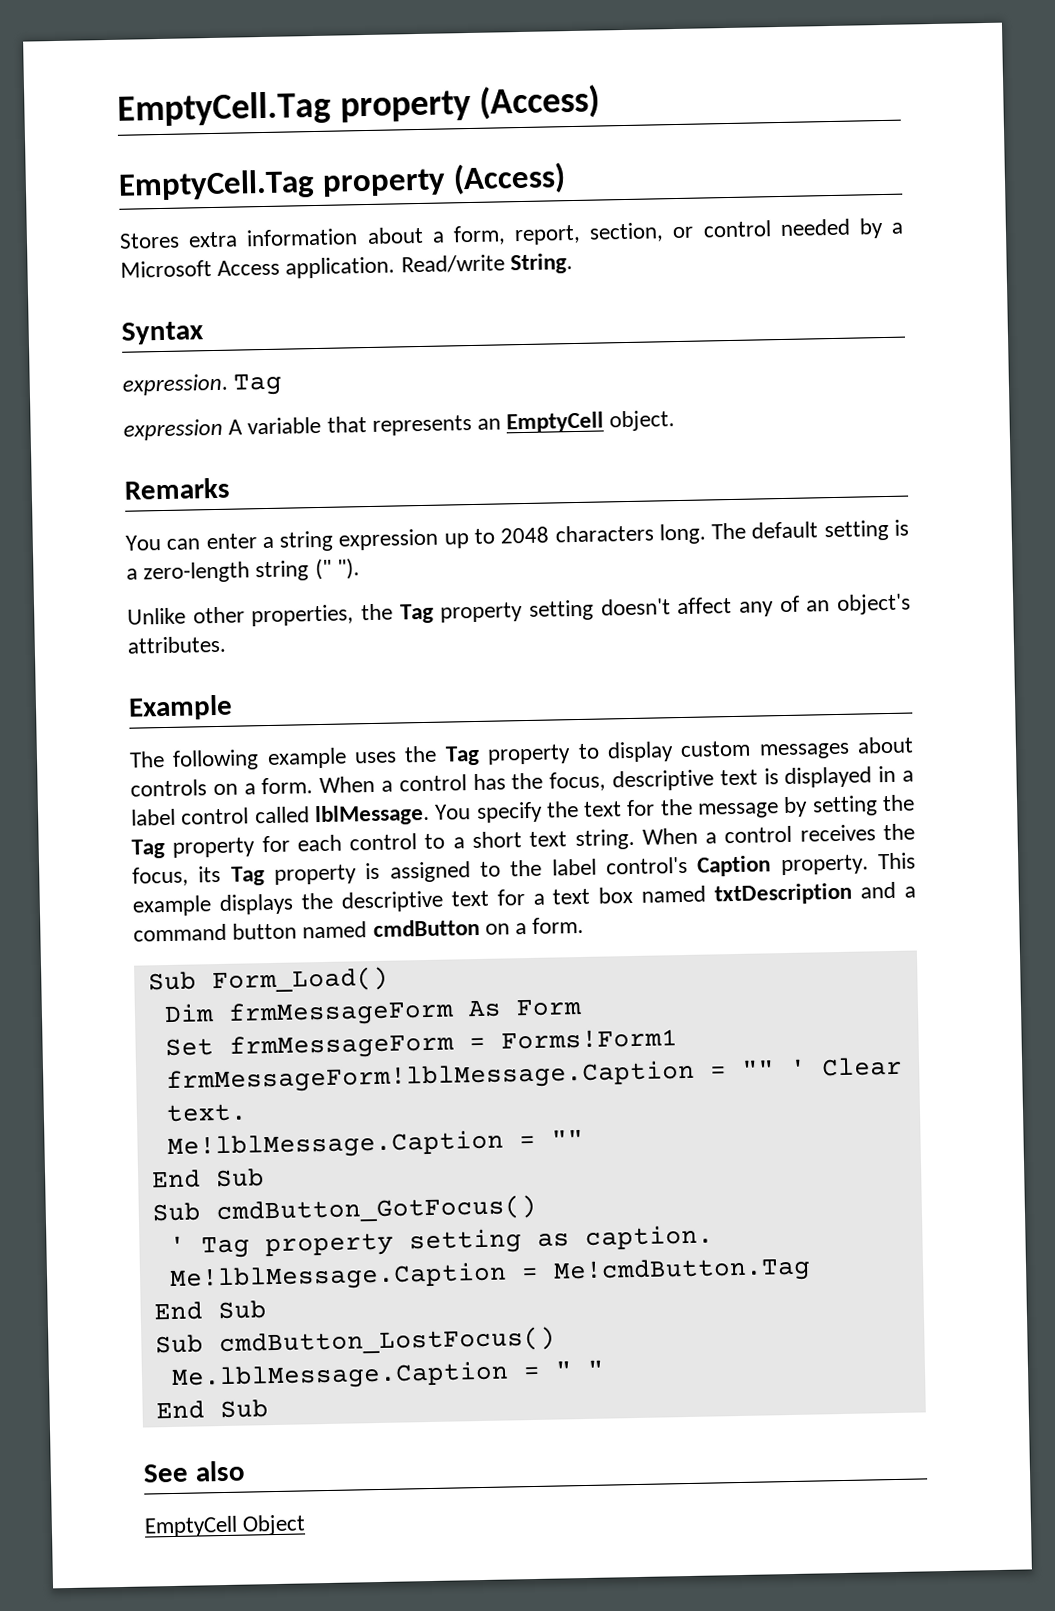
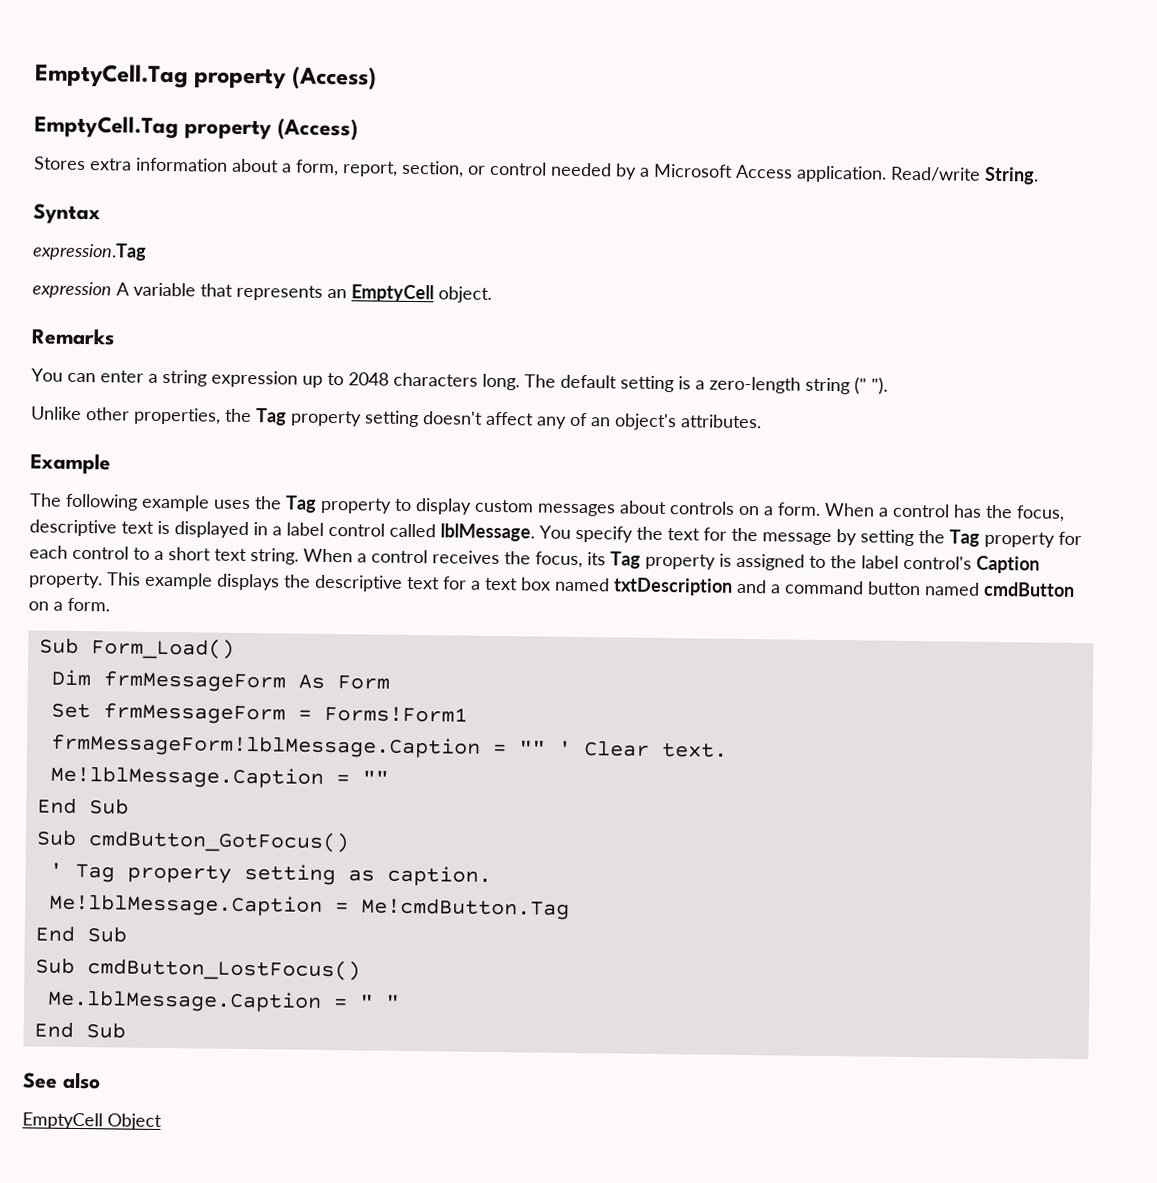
- expression. Tag
+ expression.Tag

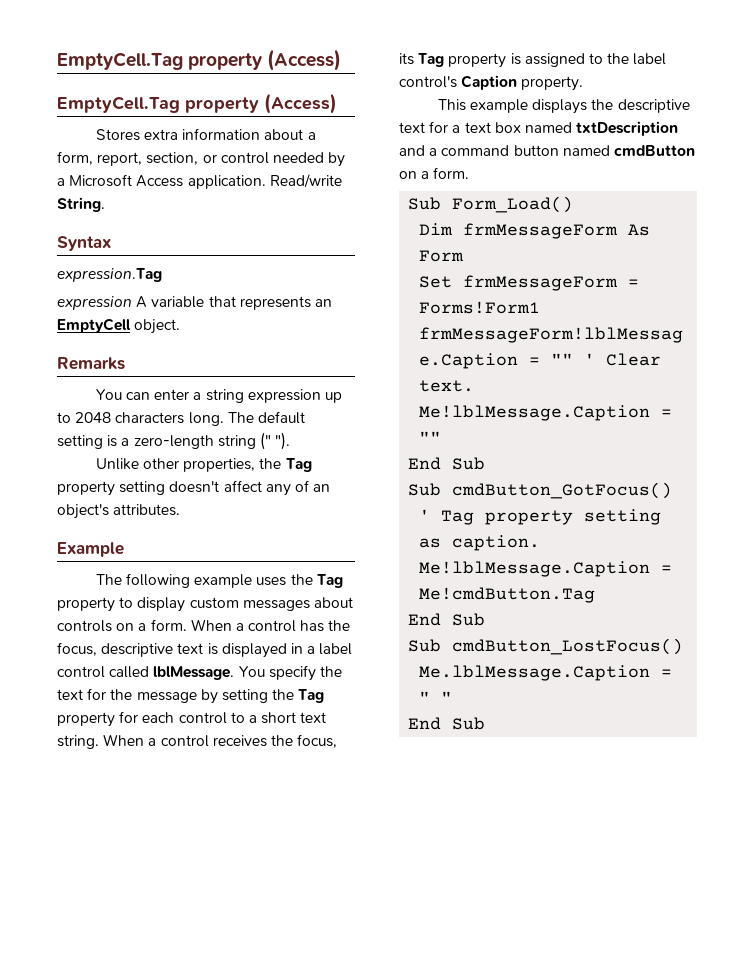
- When a control receives the focus, its Tag property is assigned to the label control's Caption property. This example displays the descriptive text for a text box named txtDescription and a command button named cmdButton on a form.
+ When a control receives the focus, its Tag property is assigned to the label control's Caption property.
+ This example displays the descriptive text for a text box named txtDescription and a command button named cmdButton on a form.
- See also
- EmptyCell Object

